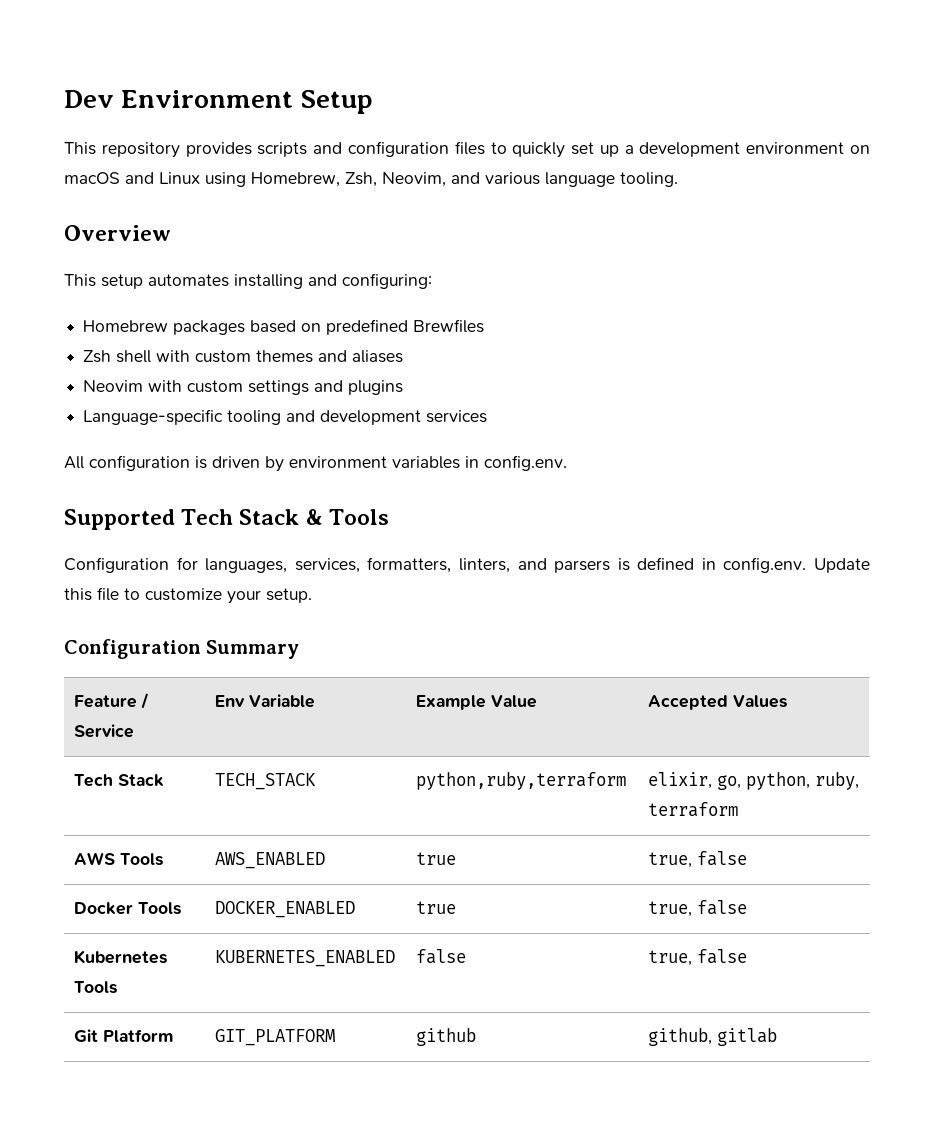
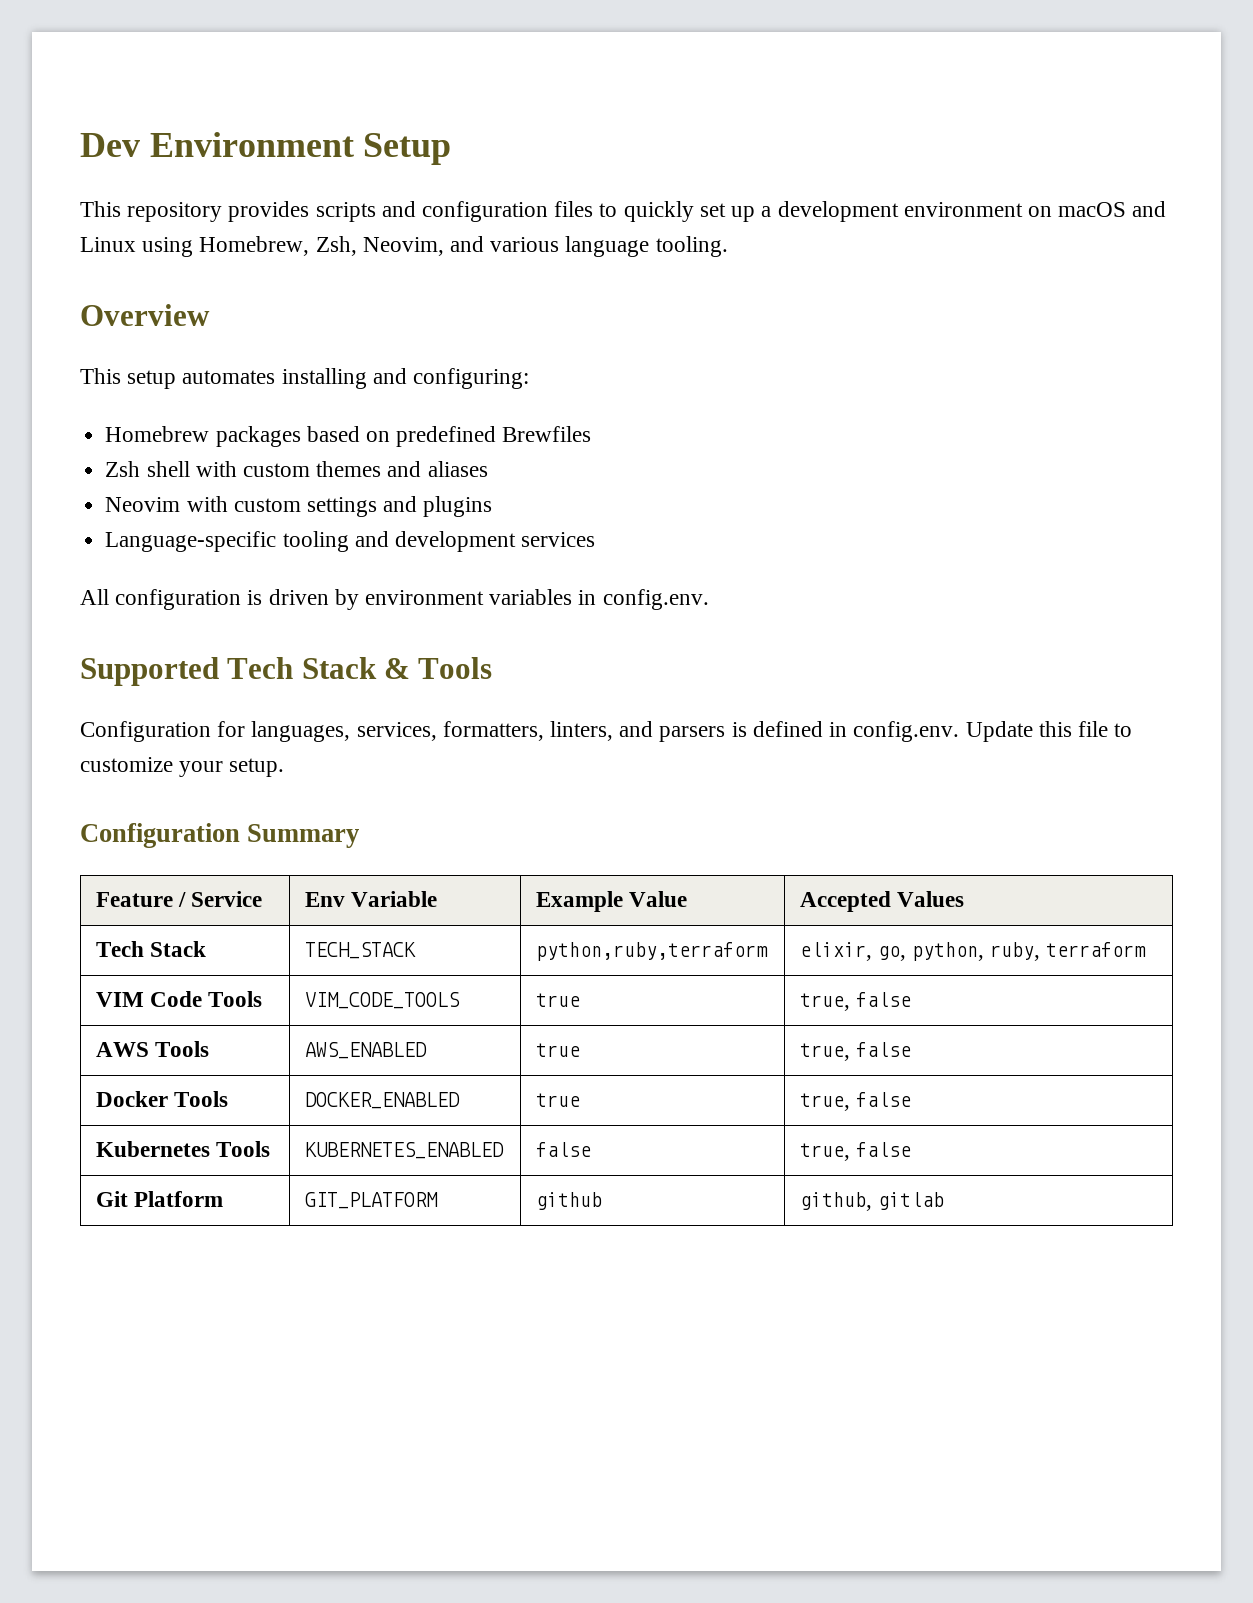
+ VIM Code Tools | VIM_CODE_TOOLS | true | true, false

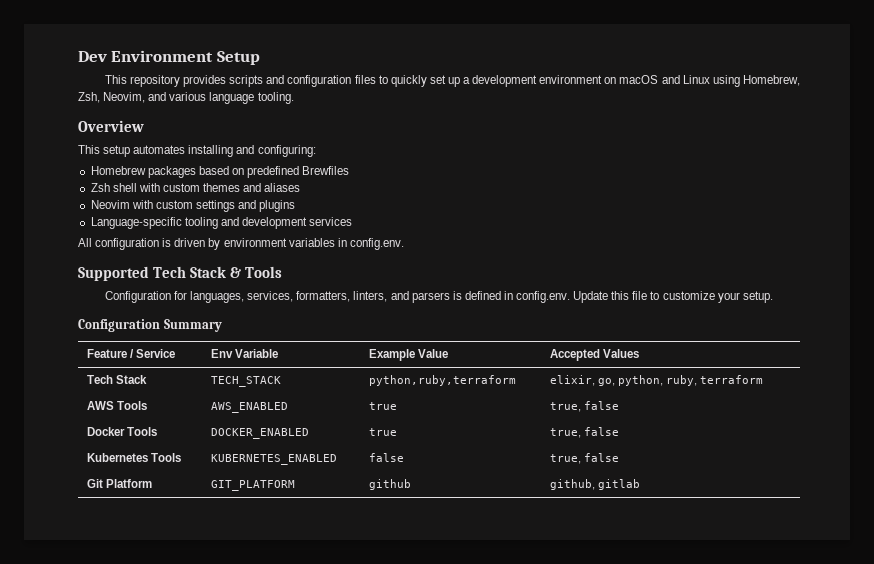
- VIM Code Tools | VIM_CODE_TOOLS | true | true, false

